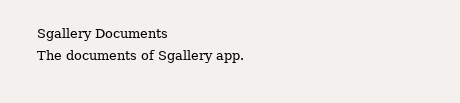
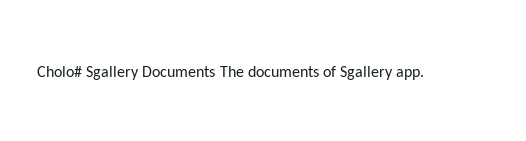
- Sgallery Documents
- The documents of Sgallery app.
+ Cholo# Sgallery Documents The documents of Sgallery app.

